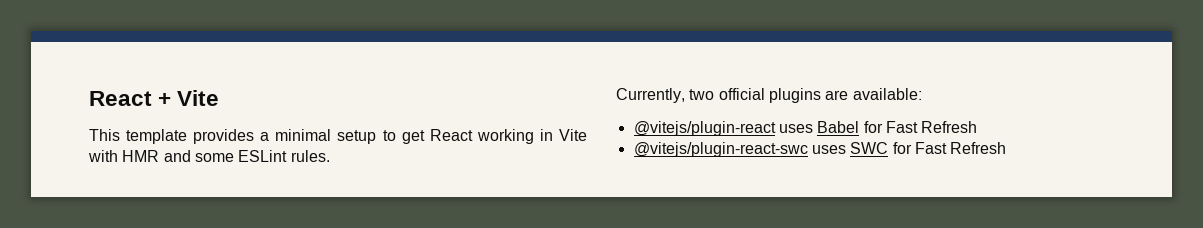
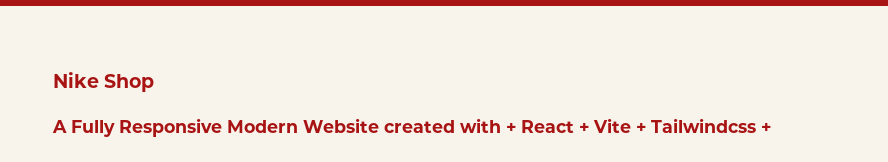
- React + Vite
- This template provides a minimal setup to get React working in Vite with HMR and some ESLint rules.
- Currently, two official plugins are available:
- @vitejs/plugin-react uses Babel for Fast Refresh
- @vitejs/plugin-react-swc uses SWC for Fast Refresh
+ Nike Shop
+ A Fully Responsive Modern Website created with + React + Vite + Tailwindcss +

